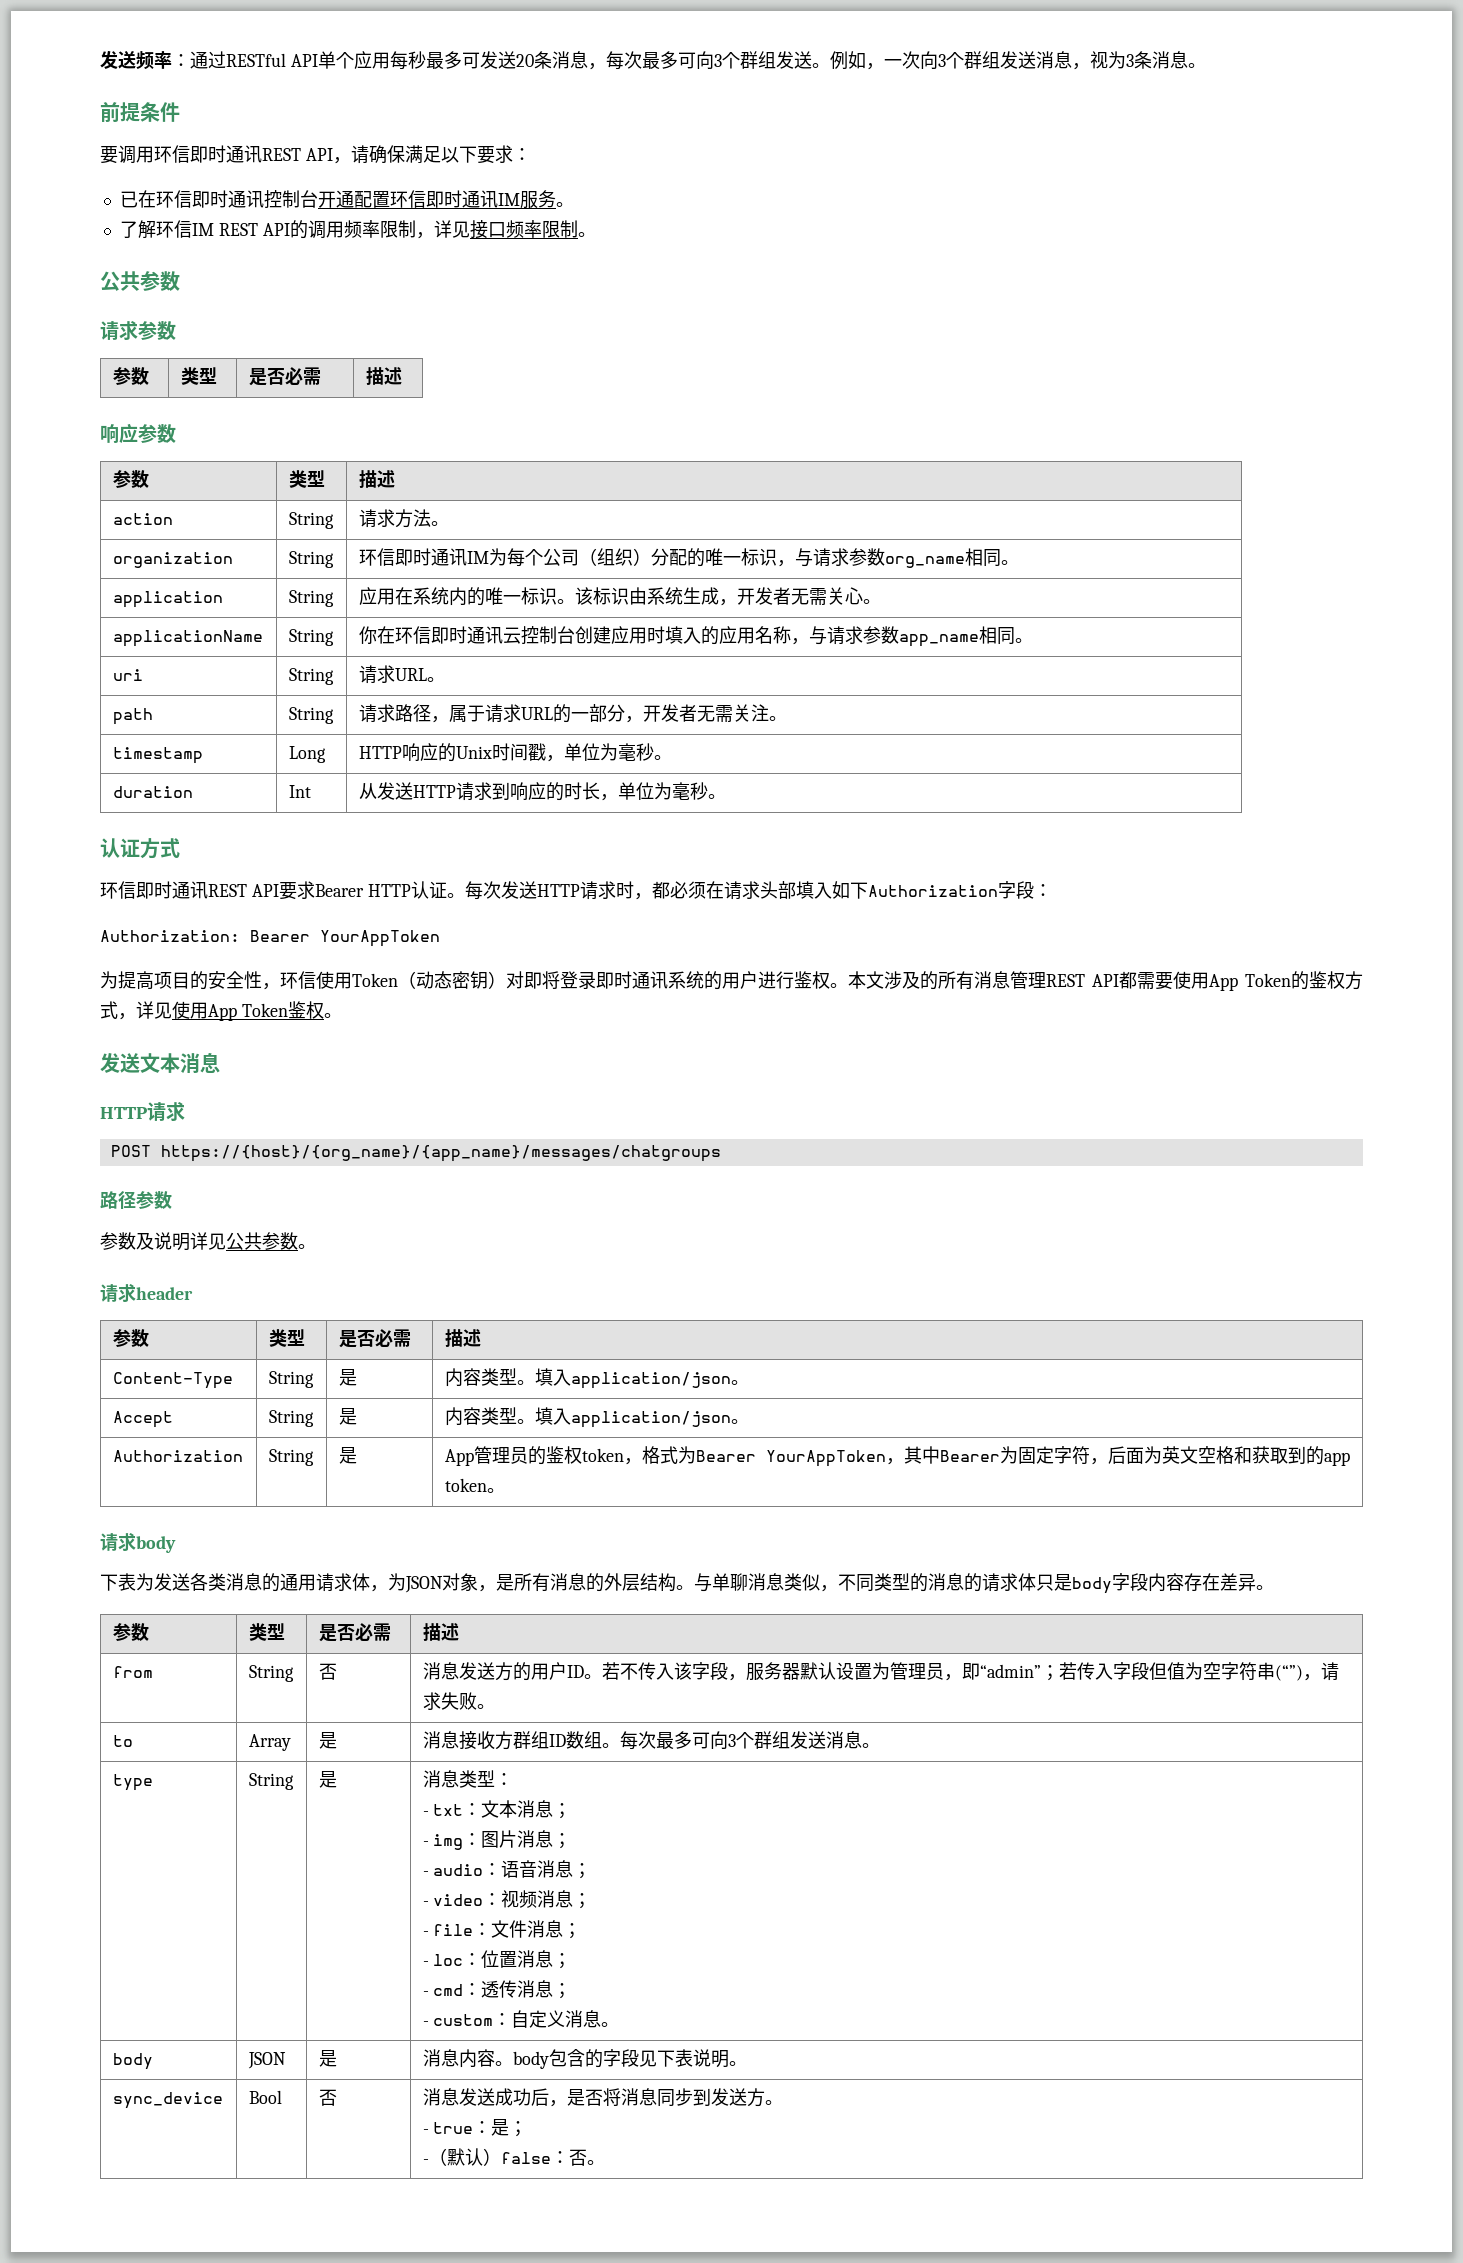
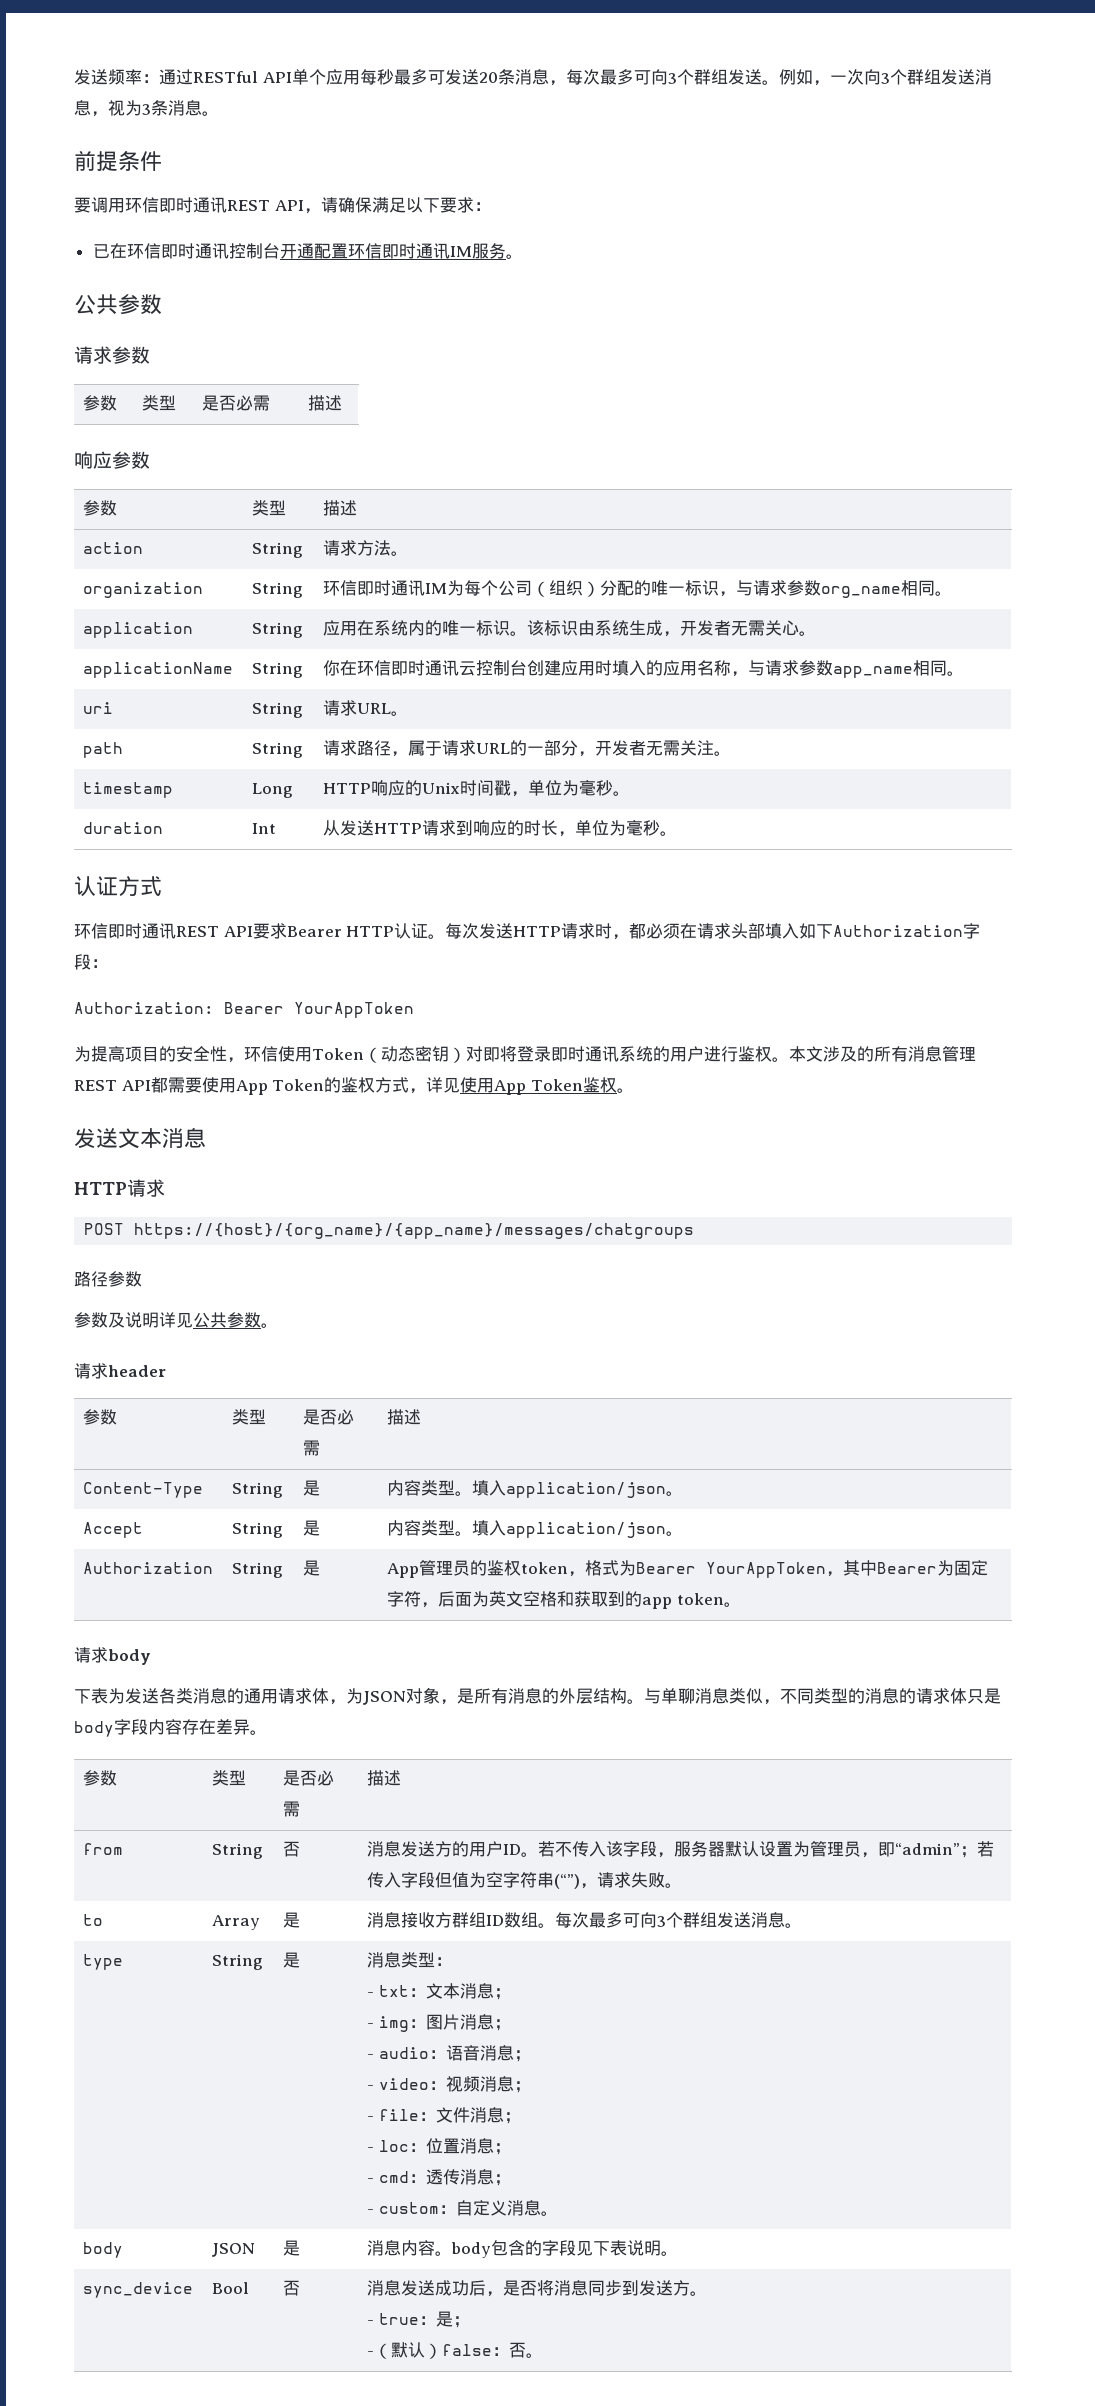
- 了解环信IM REST API的调用频率限制，详见接口频率限制。

